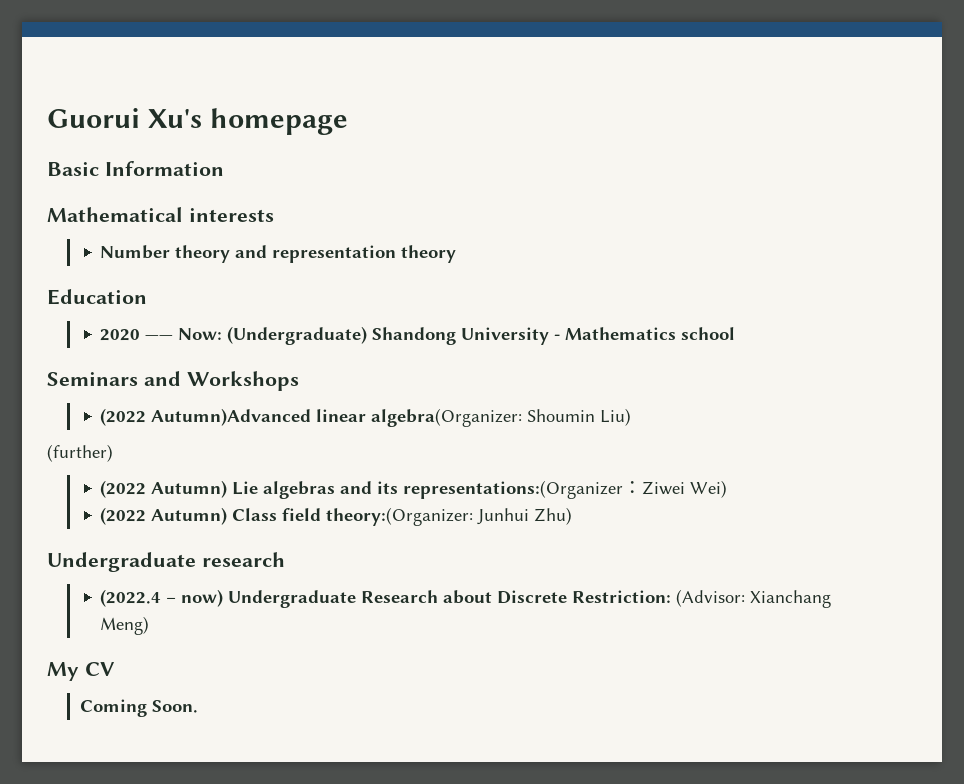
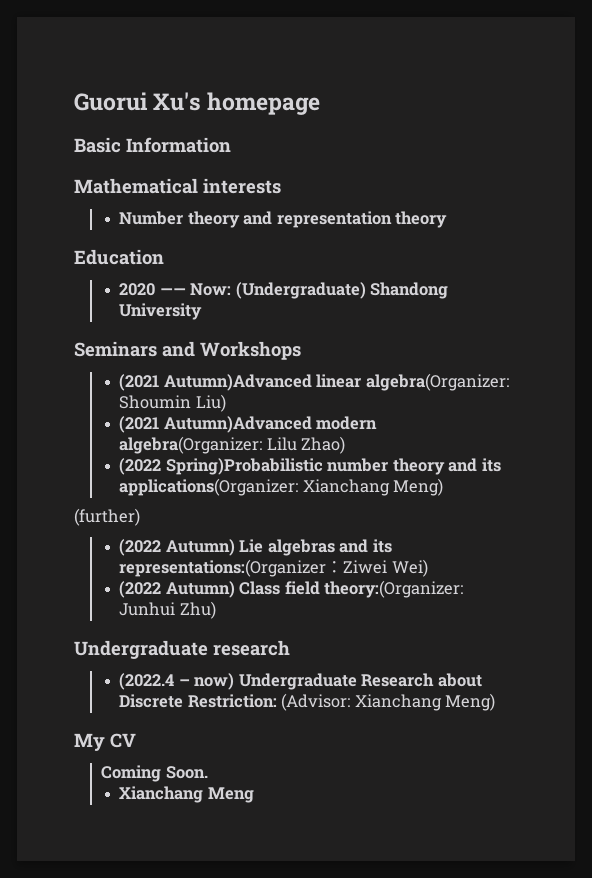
- 2020 —— Now: (Undergraduate) Shandong University - Mathematics school
+ 2020 —— Now: (Undergraduate) Shandong University
- (2022 Autumn)Advanced linear algebra(Organizer: Shoumin Liu)
+ (2021 Autumn)Advanced linear algebra(Organizer: Shoumin Liu)
+ (2021 Autumn)Advanced modern algebra(Organizer: Lilu Zhao)
+ (2022 Spring)Probabilistic number theory and its applications(Organizer: Xianchang Meng)
+ Xianchang Meng

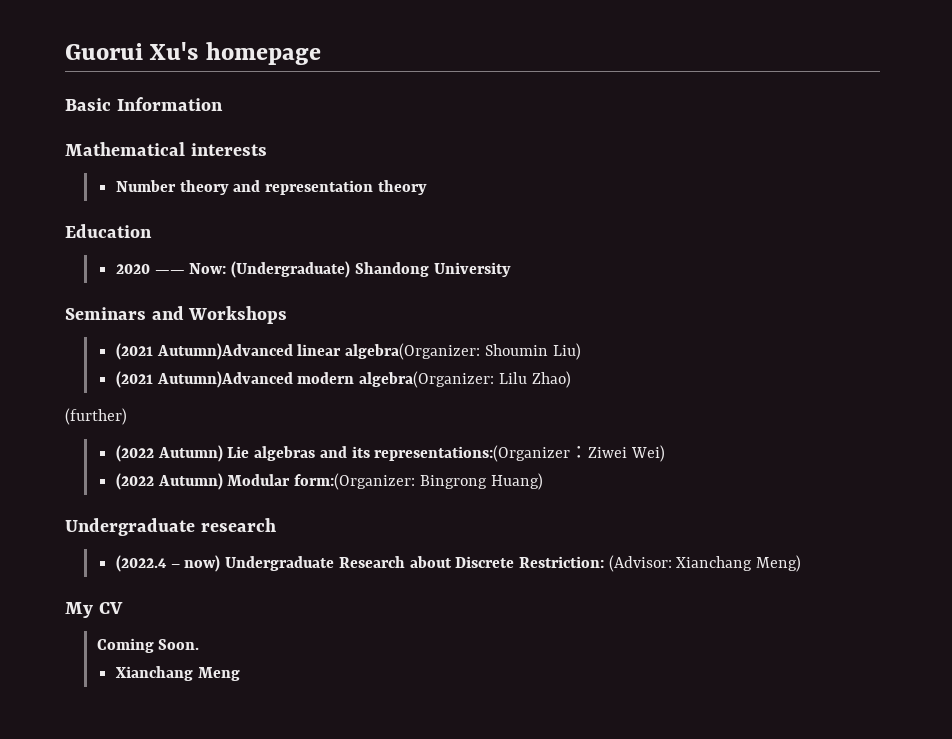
- (2022 Spring)Probabilistic number theory and its applications(Organizer: Xianchang Meng)
- (2022 Autumn) Class field theory:(Organizer: Junhui Zhu)
+ (2022 Autumn) Modular form:(Organizer: Bingrong Huang)

